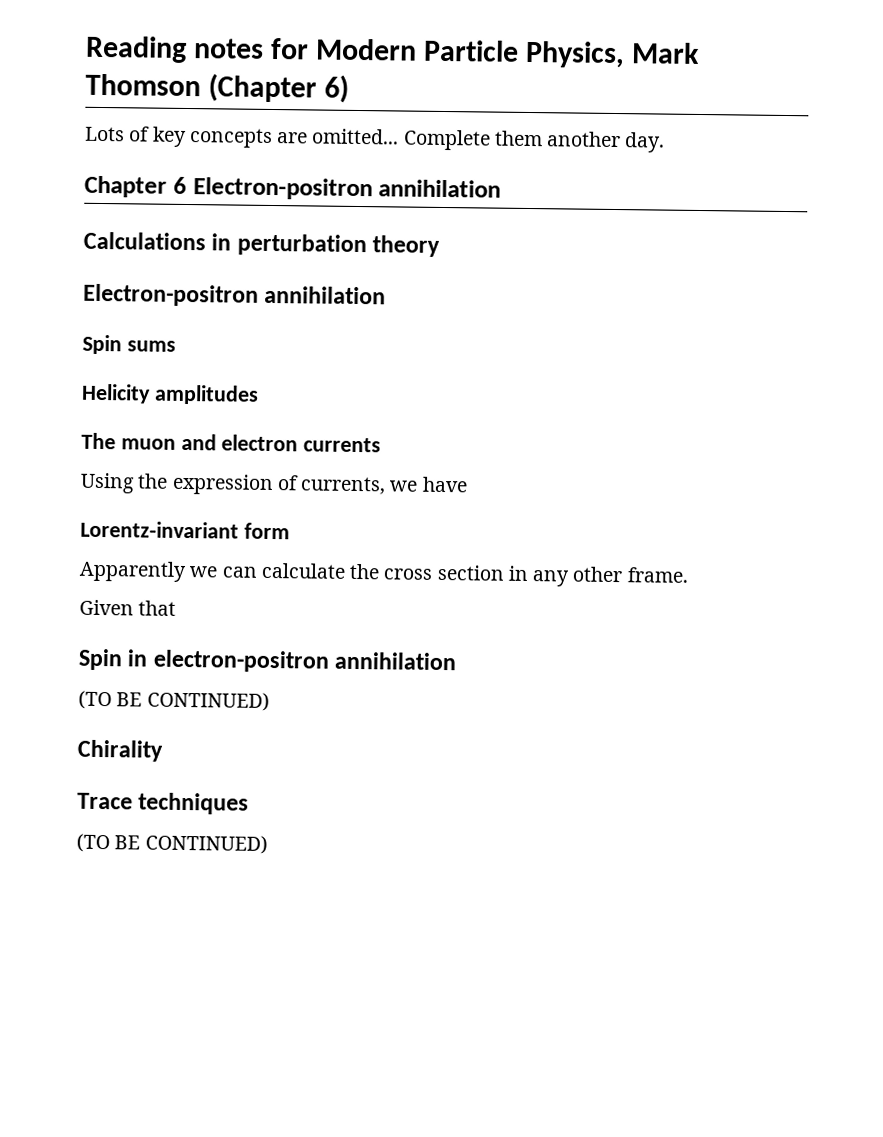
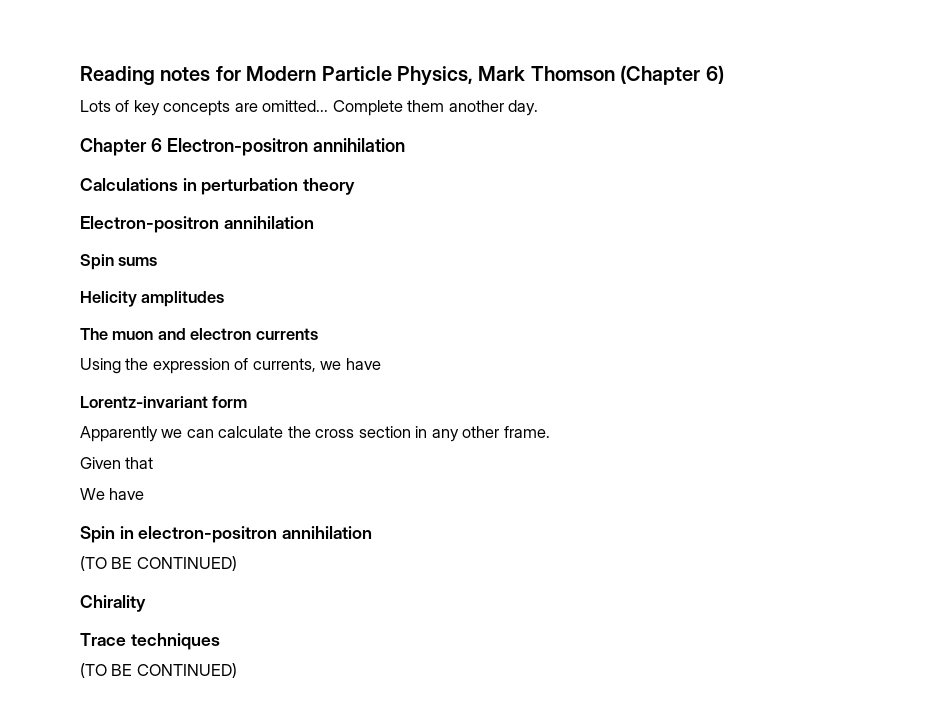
+ We have

